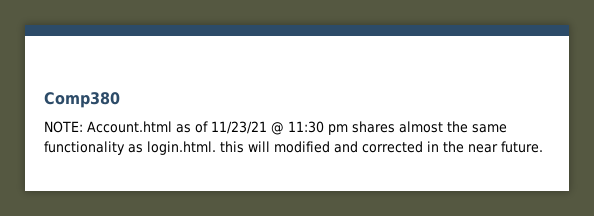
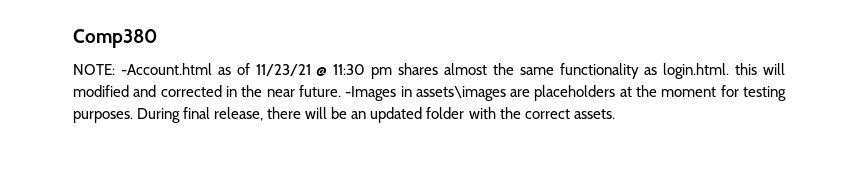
- NOTE: Account.html as of 11/23/21 @ 11:30 pm shares almost the same functionality as login.html. this will modified and corrected in the near future.
+ NOTE: -Account.html as of 11/23/21 @ 11:30 pm shares almost the same functionality as login.html. this will modified and corrected in the near future.
+ -Images in assets\images are placeholders at the moment for testing purposes. During final release, there will be an updated folder with the correct assets.

